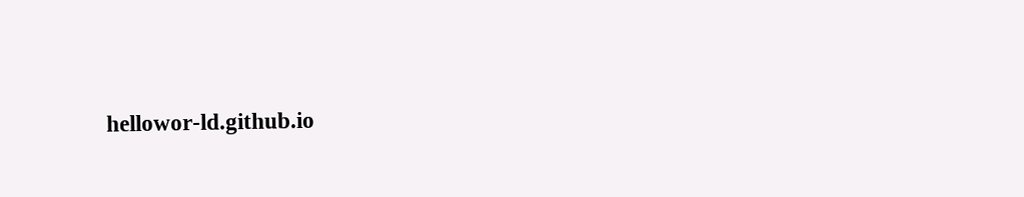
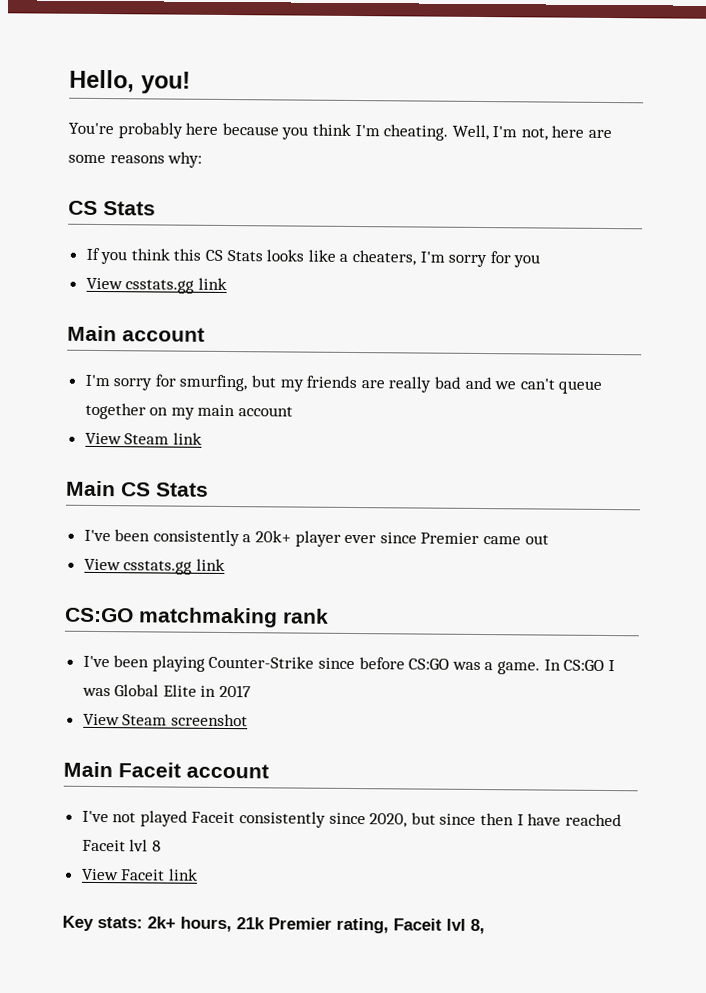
- hellowor-ld.github.io
+ Hello, you!
+ You're probably here because you think I'm cheating. Well, I'm not, here are some reasons why:
+ CS Stats
+ If you think this CS Stats looks like a cheaters, I'm sorry for you
+ View csstats.gg link
+ Main account
+ I'm sorry for smurfing, but my friends are really bad and we can't queue together on my main account
+ View Steam link
+ Main CS Stats
+ I've been consistently a 20k+ player ever since Premier came out
+ View csstats.gg link
+ CS:GO matchmaking rank
+ I've been playing Counter-Strike since before CS:GO was a game. In CS:GO I was Global Elite in 2017
+ View Steam screenshot
+ Main Faceit account
+ I've not played Faceit consistently since 2020, but since then I have reached Faceit lvl 8
+ View Faceit link
+ Key stats: 2k+ hours, 21k Premier rating, Faceit lvl 8,

